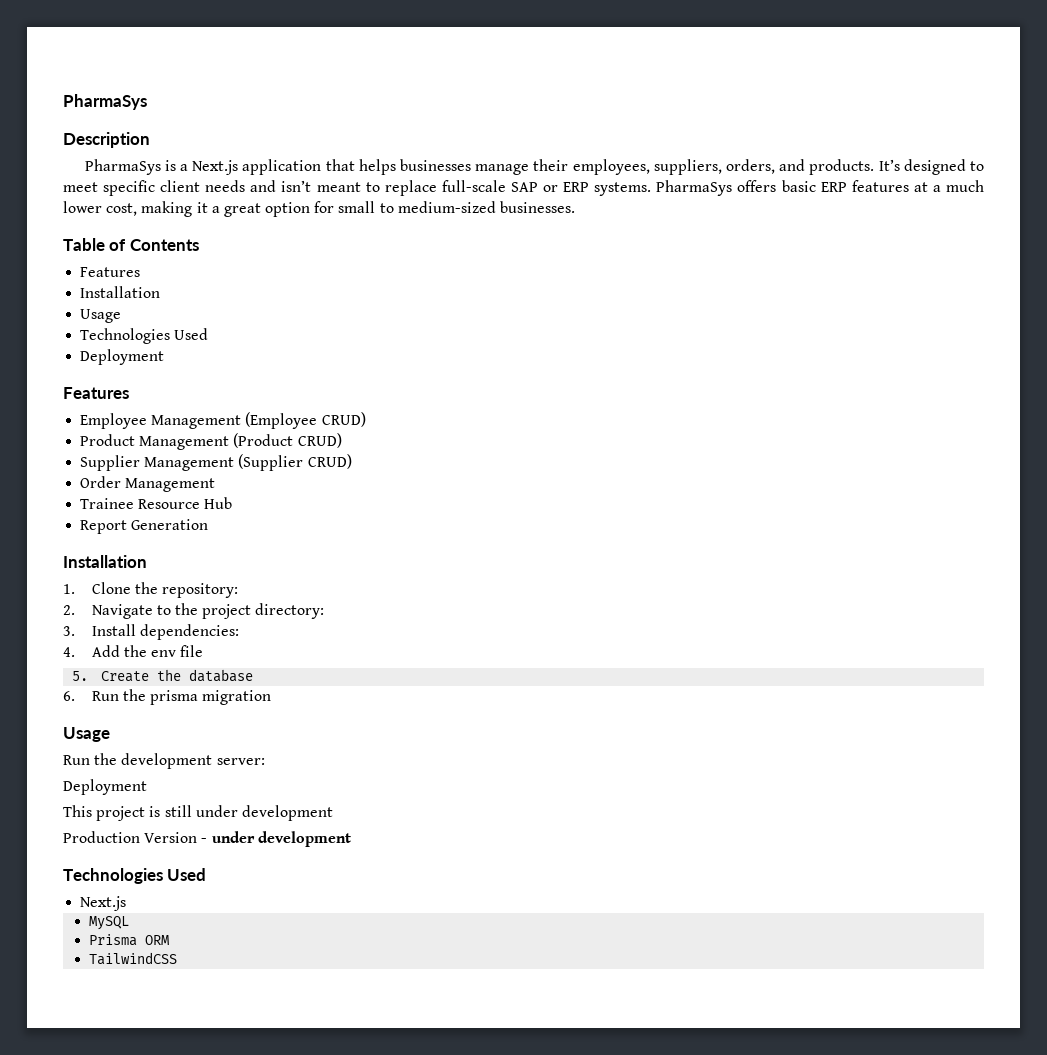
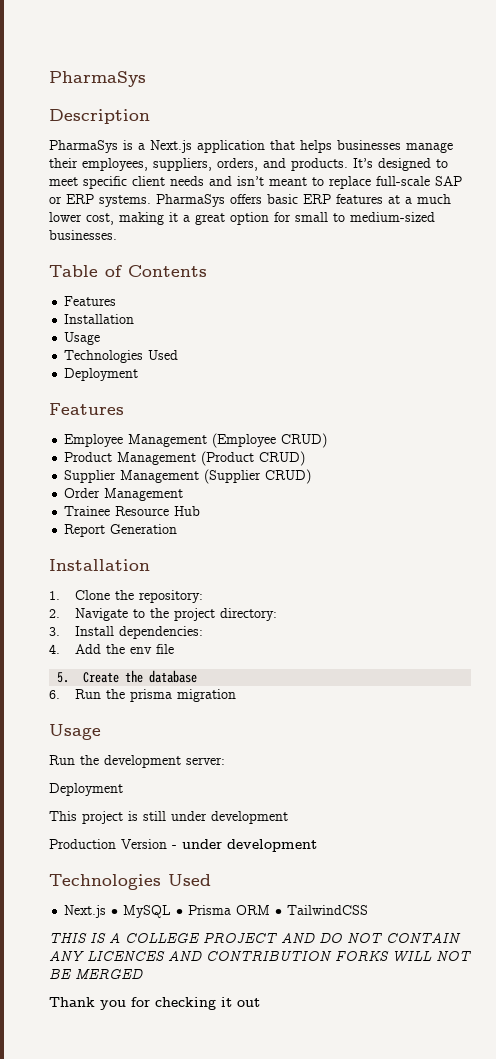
  Production Version - under development
  Technologies Used
- Next.js
- MySQL
- Prisma ORM
- TailwindCSS
+ Next.js • MySQL • Prisma ORM • TailwindCSS
+ THIS IS A COLLEGE PROJECT AND DO NOT CONTAIN ANY LICENCES AND CONTRIBUTION FORKS WILL NOT BE MERGED
+ Thank you for checking it out

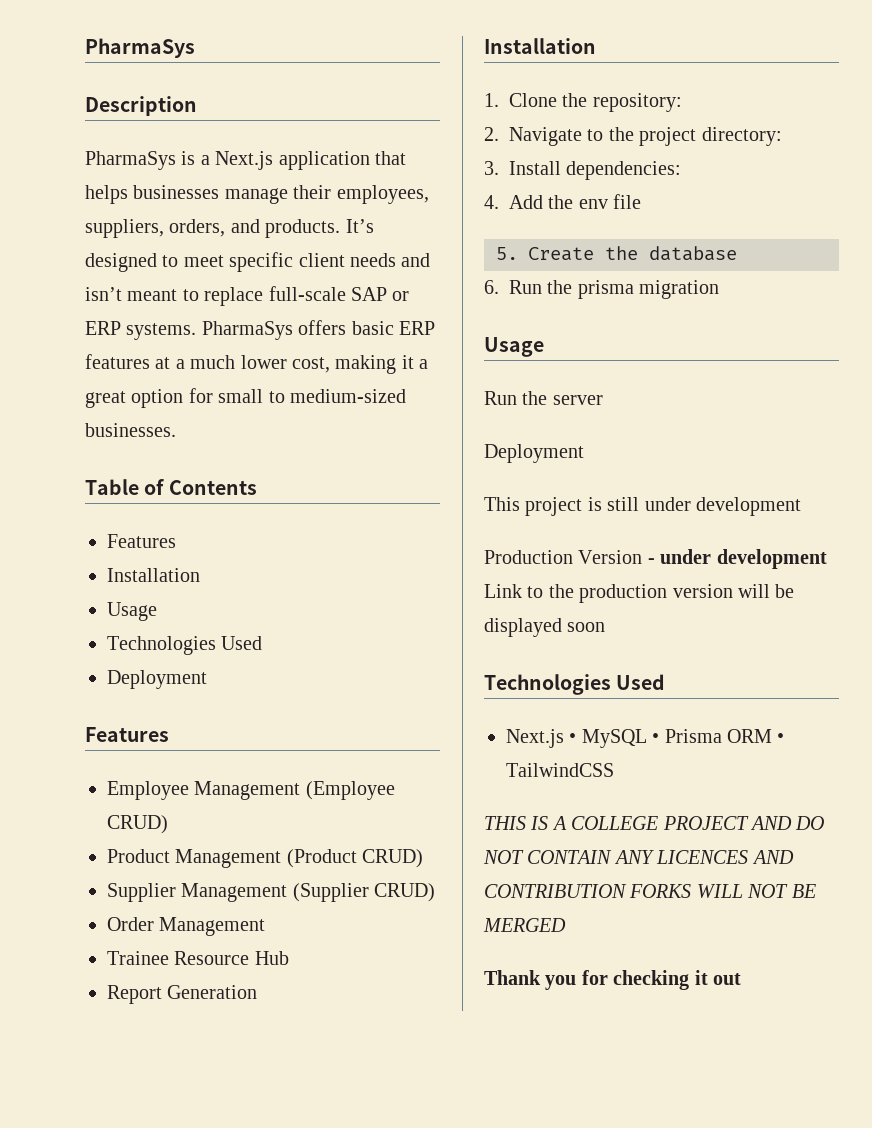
- Run the development server:
+ Run the server
- Production Version - under development
+ Production Version - under development Link to the production version will be displayed soon

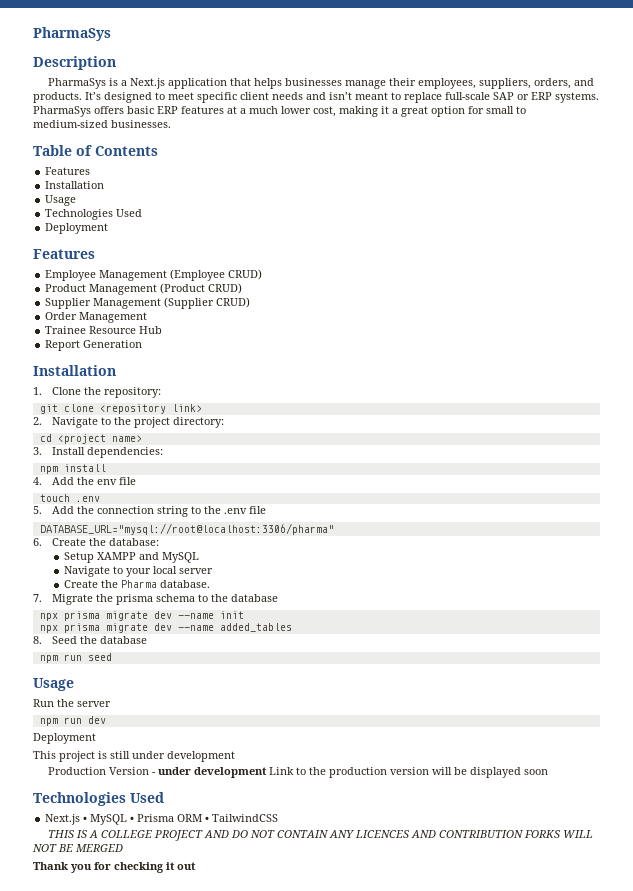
+ git clone <repository link>
+ cd <project name>
+ npm install
- 5. Create the database
- 6. Run the prisma migration
+ touch .env
+ 5. Add the connection string to the .env file
+ DATABASE_URL="mysql://root@localhost:3306/pharma"
+ 6. Create the database:
+ Setup XAMPP and MySQL
+ Navigate to your local server
+ Create the Pharma database.
+ 7. Migrate the prisma schema to the database
+ npx prisma migrate dev --name init
+ npx prisma migrate dev --name added_tables
+ 8. Seed the database
+ npm run seed
+ npm run dev

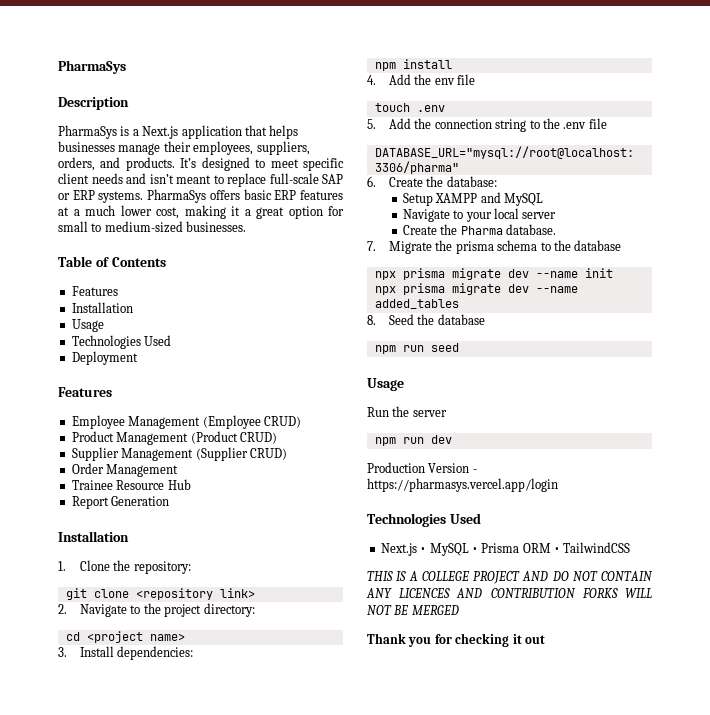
  npm run dev
- Deployment
- This project is still under development
- Production Version - under development Link to the production version will be displayed soon
+ Production Version - https://pharmasys.vercel.app/login

